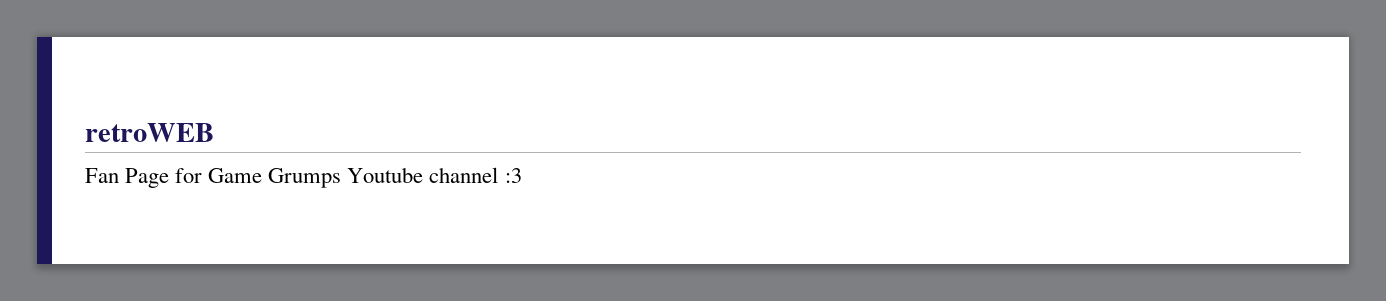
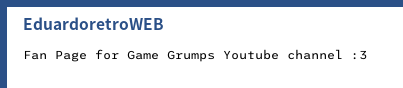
- retroWEB
+ EduardoretroWEB

